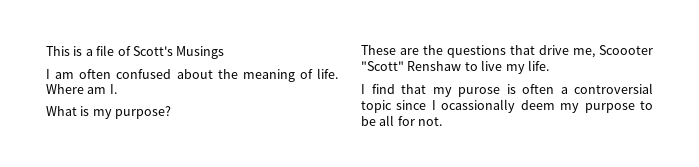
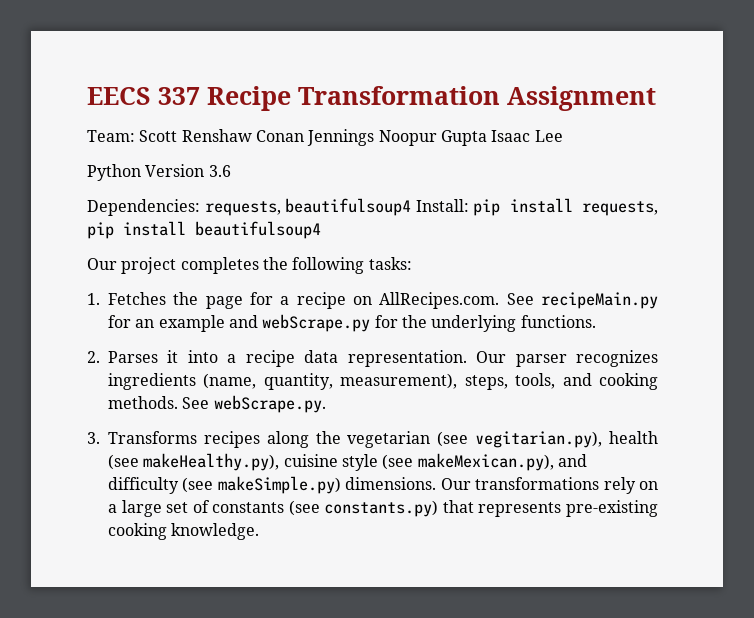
- This is a file of Scott's Musings
- I am often confused about the meaning of life. Where am I.
- What is my purpose?
- These are the questions that drive me, Scoooter "Scott" Renshaw to live my life.
- I find that my purose is often a controversial topic since I ocassionally deem my purpose to be all for not.
+ EECS 337 Recipe Transformation Assignment
+ Team: Scott Renshaw Conan Jennings Noopur Gupta Isaac Lee
+ Python Version 3.6
+ Dependencies: requests, beautifulsoup4 Install: pip install requests, pip install beautifulsoup4
+ Our project completes the following tasks:
+ 1. Fetches the page for a recipe on AllRecipes.com. See recipeMain.py for an example and webScrape.py for the underlying functions.
+ 2. Parses it into a recipe data representation. Our parser recognizes ingredients (name, quantity, measurement), steps, tools, and cooking methods. See webScrape.py.
+ 3. Transforms recipes along the vegetarian (see vegitarian.py), health (see makeHealthy.py), cuisine style (see makeMexican.py), and difficulty (see makeSimple.py) dimensions. Our transformations rely on a large set of constants (see constants.py) that represents pre-existing cooking knowledge.

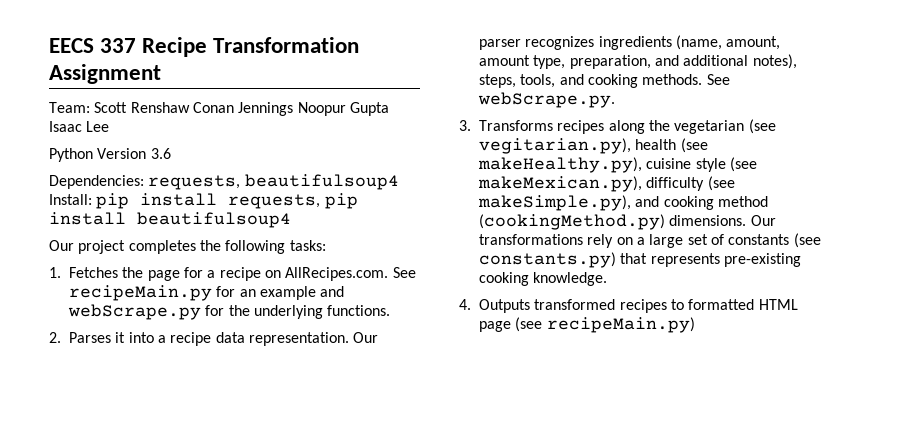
- Our parser recognizes ingredients (name, quantity, measurement), steps, tools, and cooking methods.
+ Our parser recognizes ingredients (name, amount, amount type, preparation, and additional notes), steps, tools, and cooking methods.
- 3. Transforms recipes along the vegetarian (see vegitarian.py), health (see makeHealthy.py), cuisine style (see makeMexican.py), and difficulty (see makeSimple.py) dimensions.
+ 3. Transforms recipes along the vegetarian (see vegitarian.py), health (see makeHealthy.py), cuisine style (see makeMexican.py), difficulty (see makeSimple.py), and cooking method (cookingMethod.py) dimensions.
+ 4. Outputs transformed recipes to formatted HTML page (see recipeMain.py)

